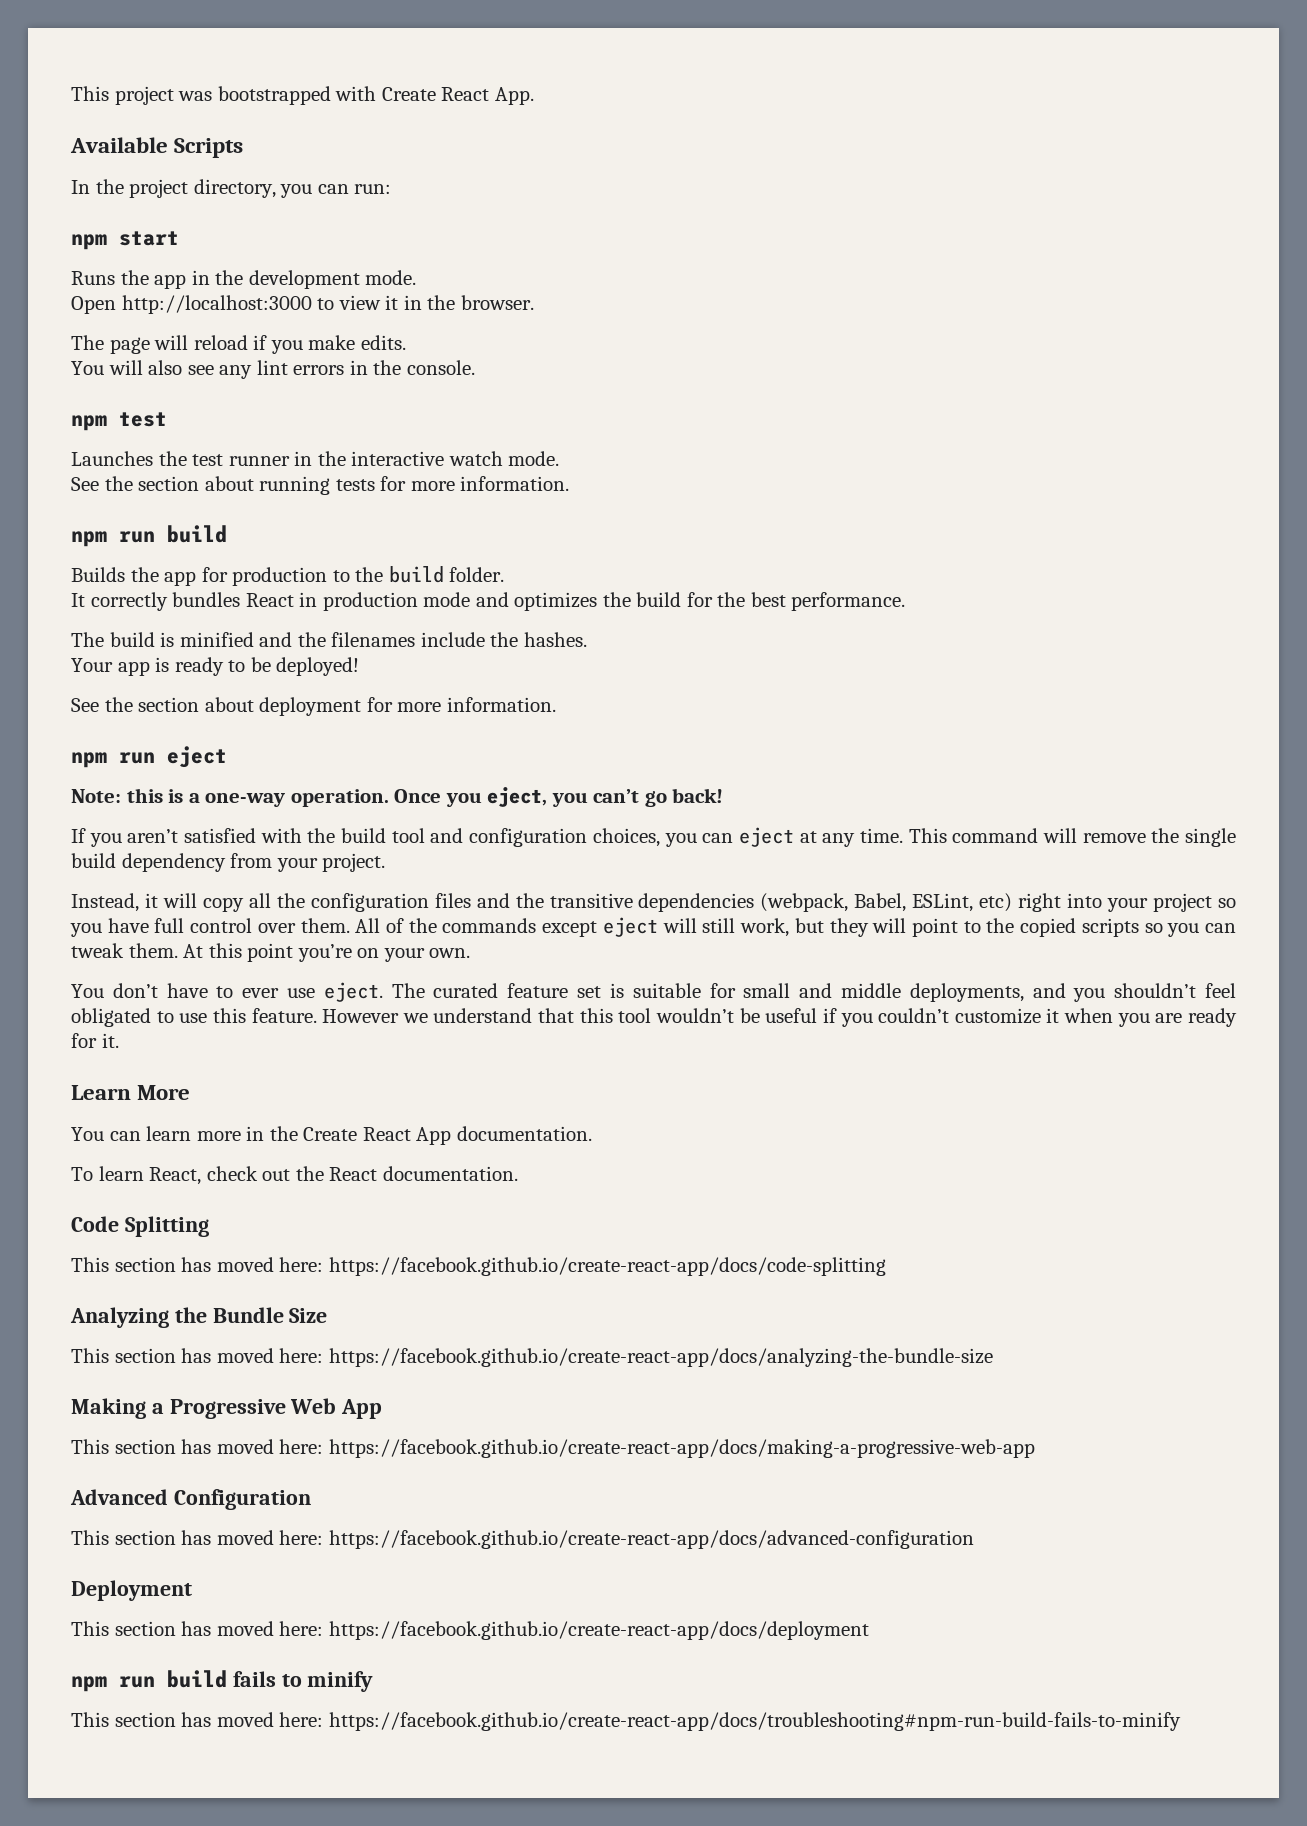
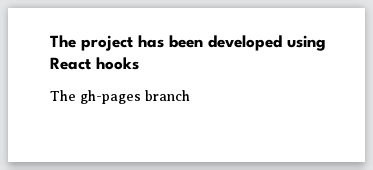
- This project was bootstrapped with Create React App.
- Available Scripts
- In the project directory, you can run:
- npm start
- Runs the app in the development mode.
- Open http://localhost:3000 to view it in the browser.
- The page will reload if you make edits.
- You will also see any lint errors in the console.
- npm test
- Launches the test runner in the interactive watch mode.
- See the section about running tests for more information.
- npm run build
- Builds the app for production to the build folder.
- It correctly bundles React in production mode and optimizes the build for the best performance.
- The build is minified and the filenames include the hashes.
- Your app is ready to be deployed!
- See the section about deployment for more information.
- npm run eject
- Note: this is a one-way operation. Once you eject, you can’t go back!
- If you aren’t satisfied with the build tool and configuration choices, you can eject at any time. This command will remove the single build dependency from your project.
- Instead, it will copy all the configuration files and the transitive dependencies (webpack, Babel, ESLint, etc) right into your project so you have full control over them. All of the commands except eject will still work, but they will point to the copied scripts so you can tweak them. At this point you’re on your own.
- You don’t have to ever use eject. The curated feature set is suitable for small and middle deployments, and you shouldn’t feel obligated to use this feature. However we understand that this tool wouldn’t be useful if you couldn’t customize it when you are ready for it.
- Learn More
- You can learn more in the Create React App documentation.
- To learn React, check out the React documentation.
- Code Splitting
- This section has moved here: https://facebook.github.io/create-react-app/docs/code-splitting
- Analyzing the Bundle Size
- This section has moved here: https://facebook.github.io/create-react-app/docs/analyzing-the-bundle-size
- Making a Progressive Web App
- This section has moved here: https://facebook.github.io/create-react-app/docs/making-a-progressive-web-app
- Advanced Configuration
- This section has moved here: https://facebook.github.io/create-react-app/docs/advanced-configuration
- Deployment
- This section has moved here: https://facebook.github.io/create-react-app/docs/deployment
- npm run build fails to minify
- This section has moved here: https://facebook.github.io/create-react-app/docs/troubleshooting#npm-run-build-fails-to-minify
+ The project has been developed using React hooks
+ The gh-pages branch

